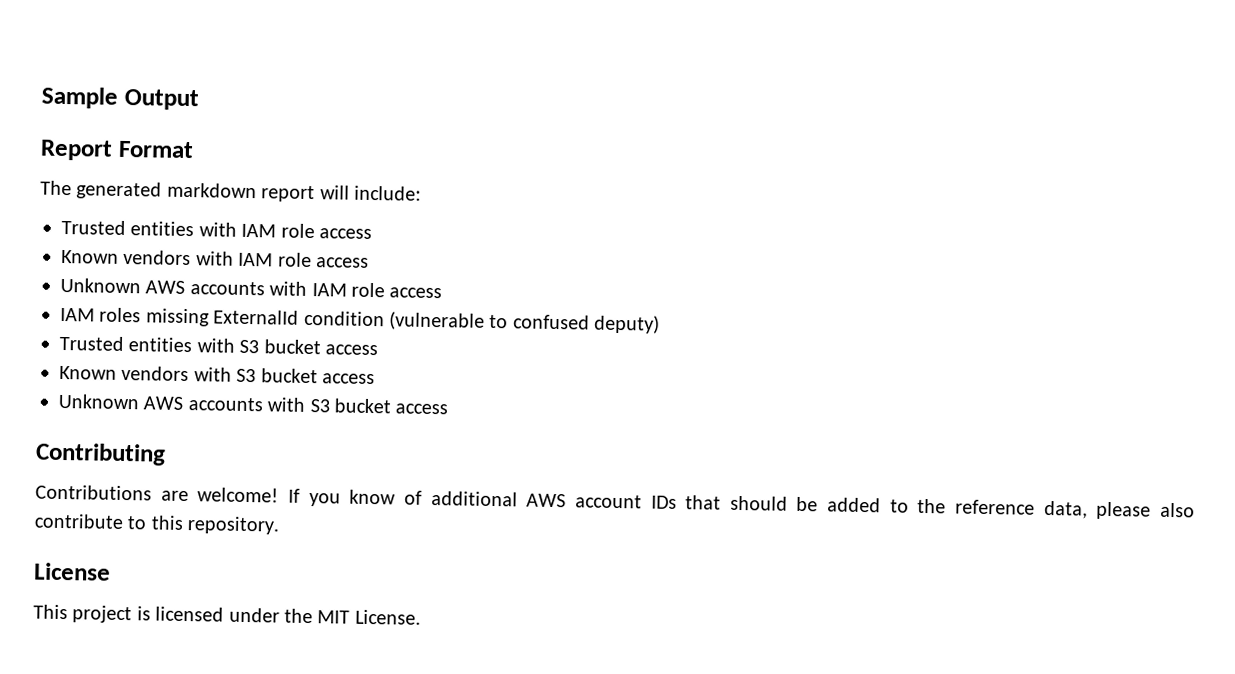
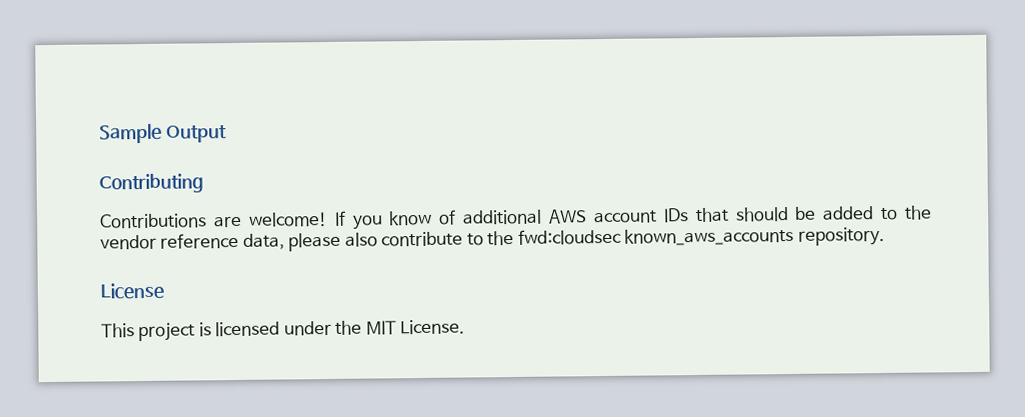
- Report Format
- The generated markdown report will include:
- Trusted entities with IAM role access
- Known vendors with IAM role access
- Unknown AWS accounts with IAM role access
- IAM roles missing ExternalId condition (vulnerable to confused deputy)
- Trusted entities with S3 bucket access
- Known vendors with S3 bucket access
- Unknown AWS accounts with S3 bucket access
- If you know of additional AWS account IDs that should be added to the reference data, please also contribute to this repository.
+ If you know of additional AWS account IDs that should be added to the vendor reference data, please also contribute to the fwd:cloudsec known_aws_accounts repository.

